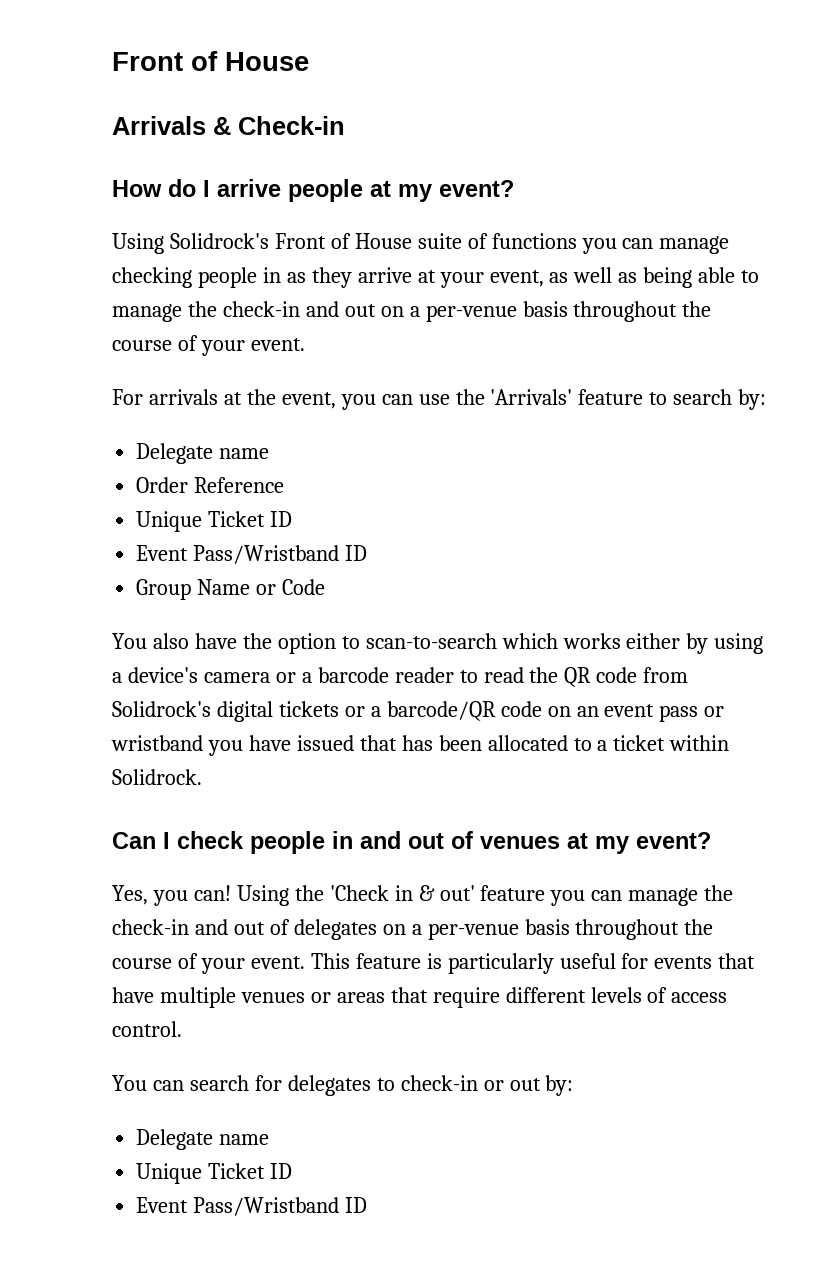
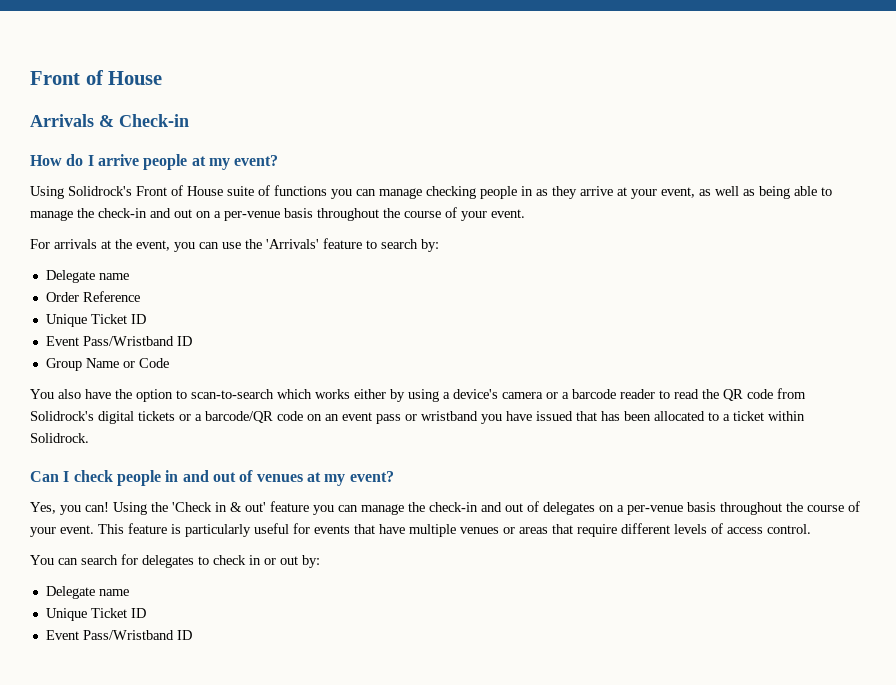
- You can search for delegates to check-in or out by:
+ You can search for delegates to check in or out by:

